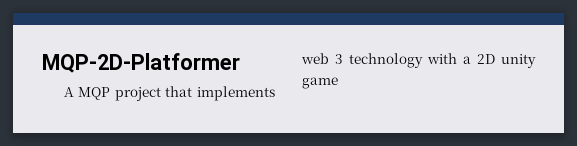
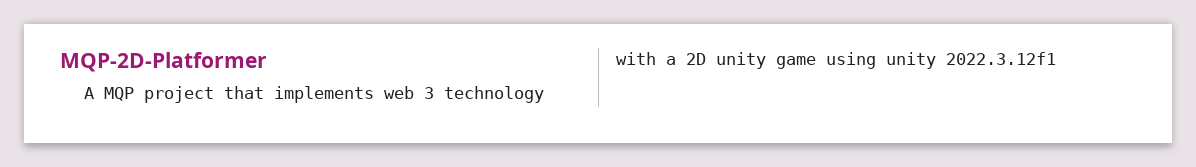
- A MQP project that implements web 3 technology with a 2D unity game
+ A MQP project that implements web 3 technology with a 2D unity game using unity 2022.3.12f1

